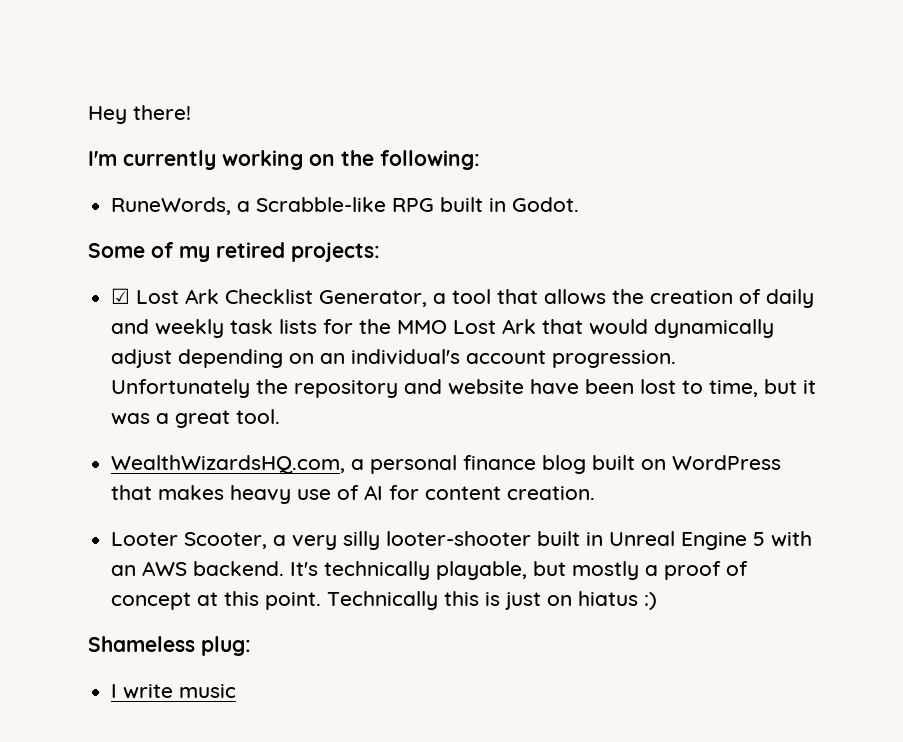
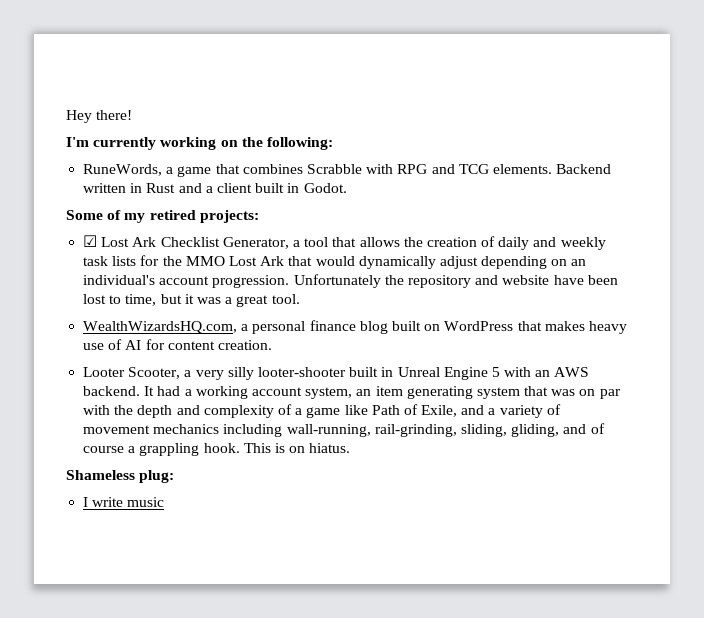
- RuneWords, a Scrabble-like RPG built in Godot.
+ RuneWords, a game that combines Scrabble with RPG and TCG elements. Backend written in Rust and a client built in Godot.
- It's technically playable, but mostly a proof of concept at this point. Technically this is just on hiatus :)
+ It had a working account system, an item generating system that was on par with the depth and complexity of a game like Path of Exile, and a variety of movement mechanics including wall-running, rail-grinding, sliding, gliding, and of course a grappling hook. This is on hiatus.

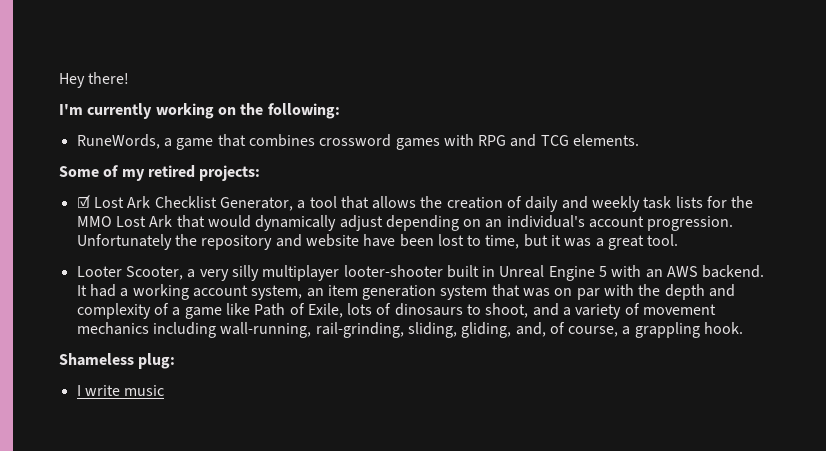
- RuneWords, a game that combines Scrabble with RPG and TCG elements. Backend written in Rust and a client built in Godot.
+ RuneWords, a game that combines crossword games with RPG and TCG elements.
- WealthWizardsHQ.com, a personal finance blog built on WordPress that makes heavy use of AI for content creation.
- Looter Scooter, a very silly looter-shooter built in Unreal Engine 5 with an AWS backend.
+ Looter Scooter, a very silly multiplayer looter-shooter built in Unreal Engine 5 with an AWS backend.
- It had a working account system, an item generating system that was on par with the depth and complexity of a game like Path of Exile, and a variety of movement mechanics including wall-running, rail-grinding, sliding, gliding, and of course a grappling hook. This is on hiatus.
+ It had a working account system, an item generation system that was on par with the depth and complexity of a game like Path of Exile, lots of dinosaurs to shoot, and a variety of movement mechanics including wall-running, rail-grinding, sliding, gliding, and, of course, a grappling hook.

